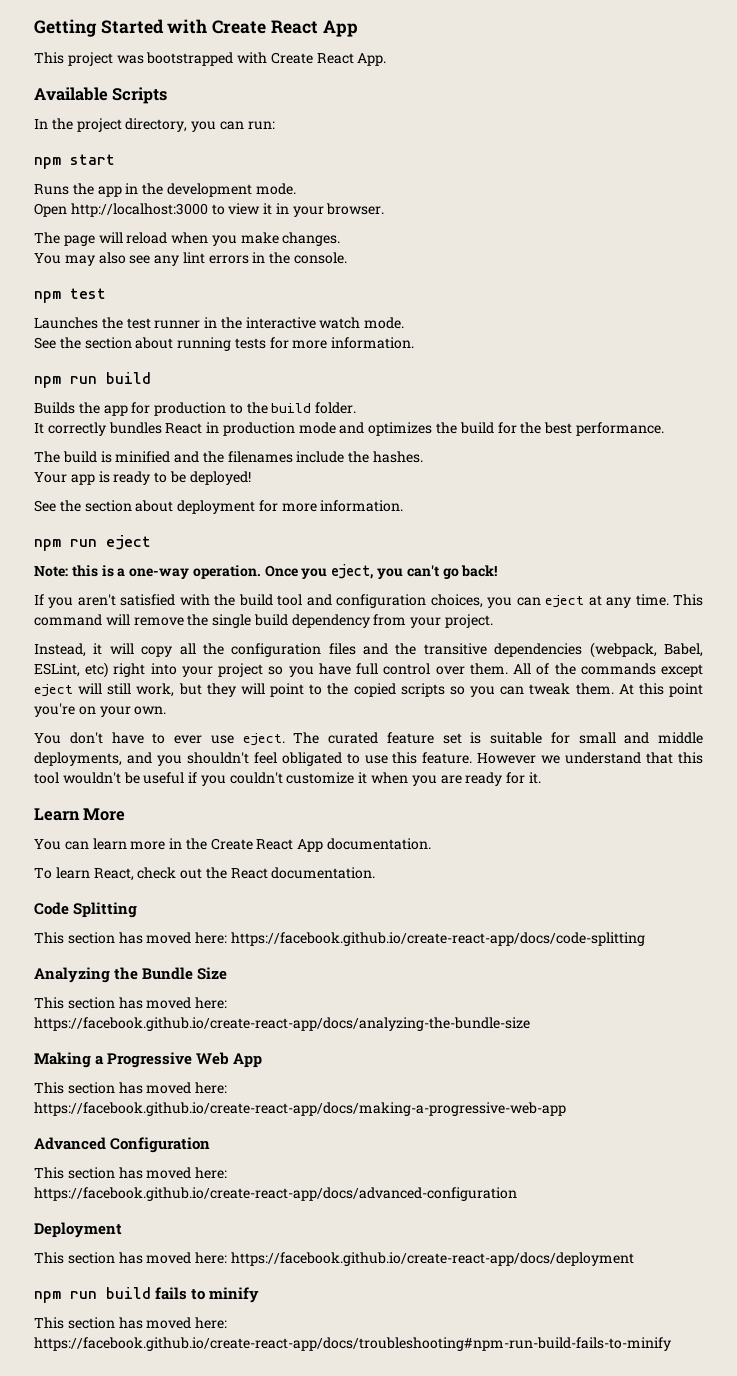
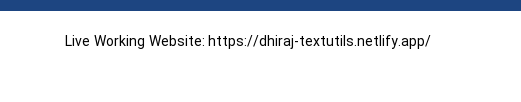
- Getting Started with Create React App
- This project was bootstrapped with Create React App.
- Available Scripts
- In the project directory, you can run:
- npm start
- Runs the app in the development mode.
- Open http://localhost:3000 to view it in your browser.
- The page will reload when you make changes.
- You may also see any lint errors in the console.
- npm test
- Launches the test runner in the interactive watch mode.
- See the section about running tests for more information.
- npm run build
- Builds the app for production to the build folder.
- It correctly bundles React in production mode and optimizes the build for the best performance.
- The build is minified and the filenames include the hashes.
- Your app is ready to be deployed!
- See the section about deployment for more information.
- npm run eject
- Note: this is a one-way operation. Once you eject, you can't go back!
- If you aren't satisfied with the build tool and configuration choices, you can eject at any time. This command will remove the single build dependency from your project.
- Instead, it will copy all the configuration files and the transitive dependencies (webpack, Babel, ESLint, etc) right into your project so you have full control over them. All of the commands except eject will still work, but they will point to the copied scripts so you can tweak them. At this point you're on your own.
- You don't have to ever use eject. The curated feature set is suitable for small and middle deployments, and you shouldn't feel obligated to use this feature. However we understand that this tool wouldn't be useful if you couldn't customize it when you are ready for it.
- Learn More
- You can learn more in the Create React App documentation.
- To learn React, check out the React documentation.
- Code Splitting
- This section has moved here: https://facebook.github.io/create-react-app/docs/code-splitting
- Analyzing the Bundle Size
- This section has moved here: https://facebook.github.io/create-react-app/docs/analyzing-the-bundle-size
- Making a Progressive Web App
- This section has moved here: https://facebook.github.io/create-react-app/docs/making-a-progressive-web-app
- Advanced Configuration
- This section has moved here: https://facebook.github.io/create-react-app/docs/advanced-configuration
- Deployment
- This section has moved here: https://facebook.github.io/create-react-app/docs/deployment
- npm run build fails to minify
- This section has moved here: https://facebook.github.io/create-react-app/docs/troubleshooting#npm-run-build-fails-to-minify
+ Live Working Website: https://dhiraj-textutils.netlify.app/

